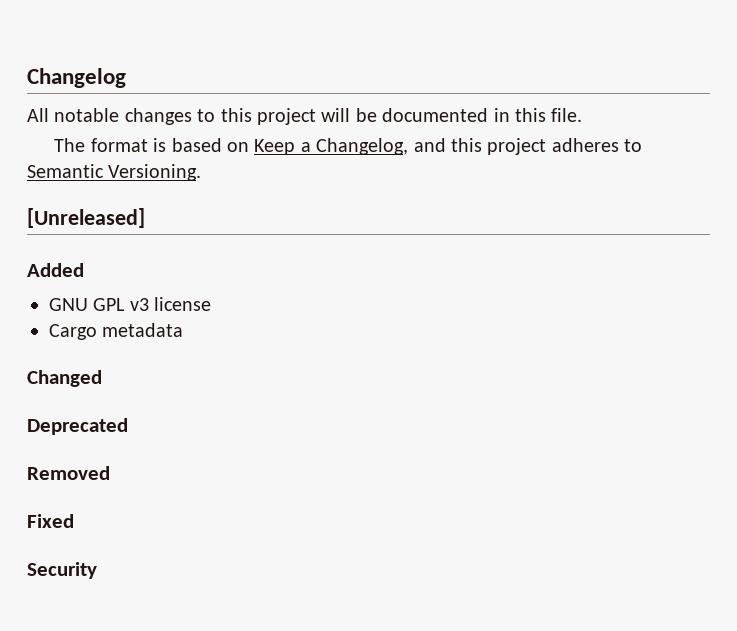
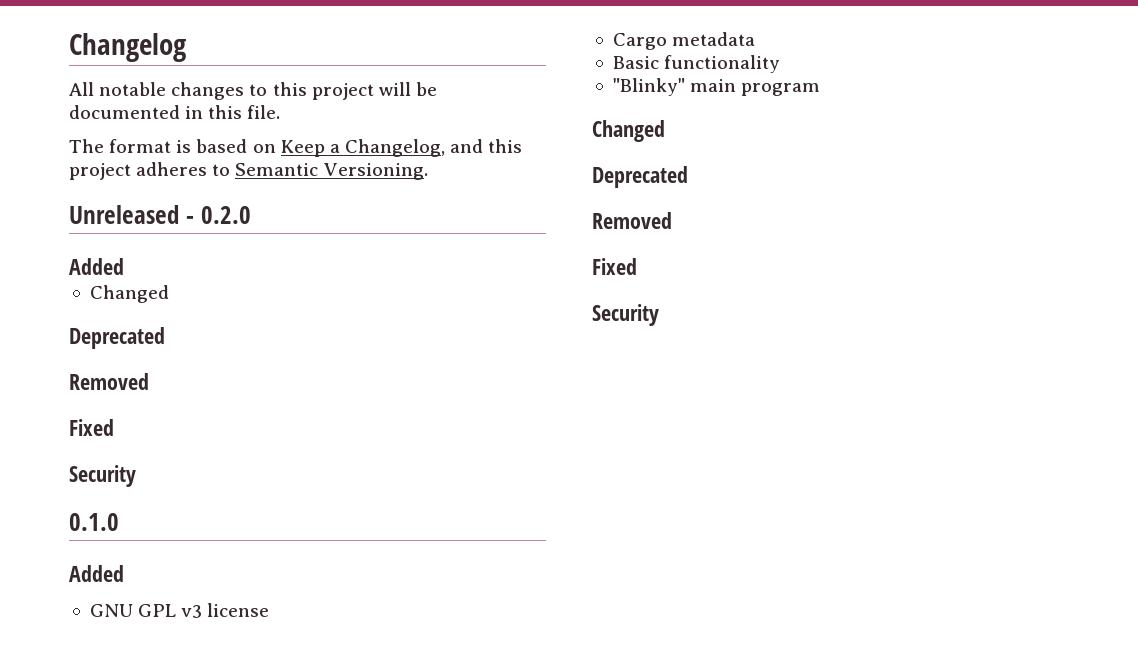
- [Unreleased]
+ Unreleased - 0.2.0
+ Added
+ Changed
+ Deprecated
+ Removed
+ Fixed
+ Security
+ 0.1.0
+ Basic functionality
+ "Blinky" main program

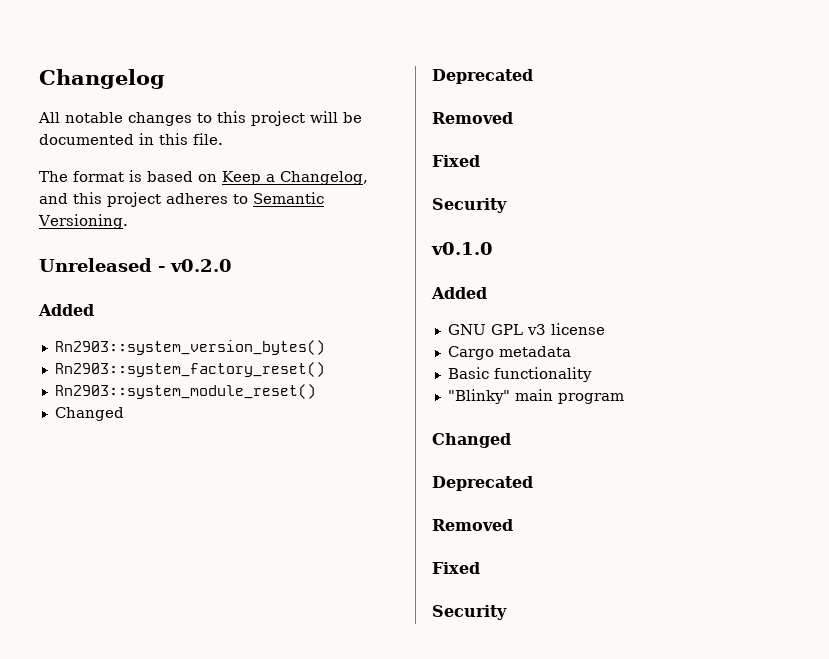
- Unreleased - 0.2.0
+ Unreleased - v0.2.0
  Added
+ Rn2903::system_version_bytes()
+ Rn2903::system_factory_reset()
+ Rn2903::system_module_reset()
- 0.1.0
+ v0.1.0

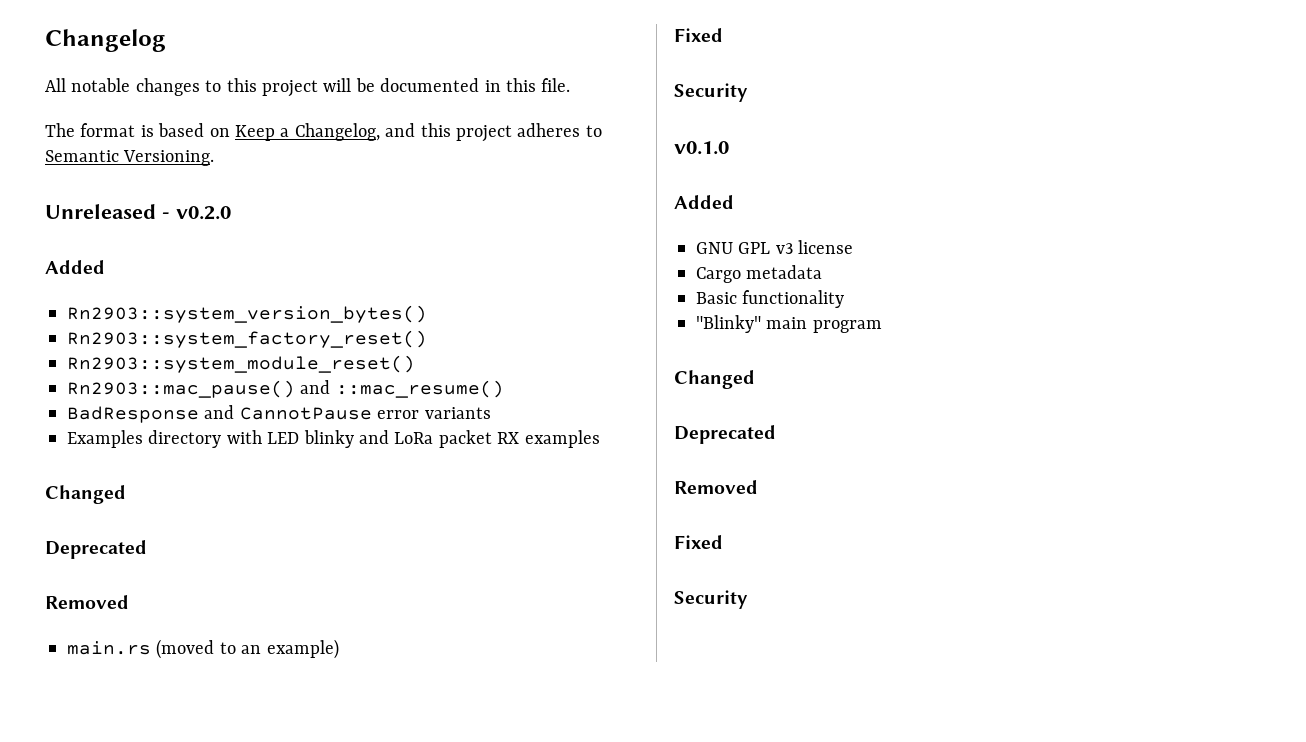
  Rn2903::system_module_reset()
+ Rn2903::mac_pause() and ::mac_resume()
+ BadResponse and CannotPause error variants
+ Examples directory with LED blinky and LoRa packet RX examples
  Changed
  Deprecated
  Removed
+ main.rs (moved to an example)

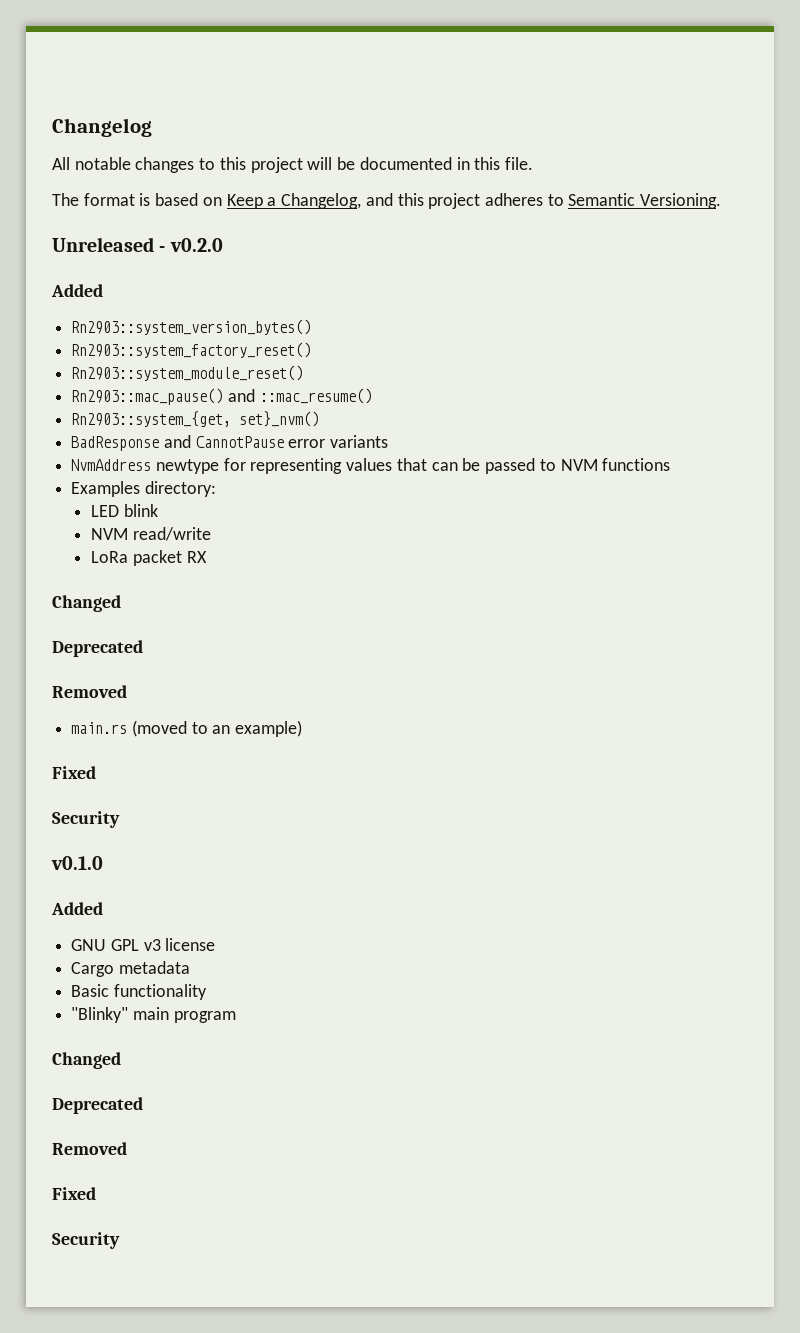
+ Rn2903::system_{get, set}_nvm()
- Examples directory with LED blinky and LoRa packet RX examples
+ NvmAddress newtype for representing values that can be passed to NVM functions
+ Examples directory:
+ LED blink
+ NVM read/write
+ LoRa packet RX

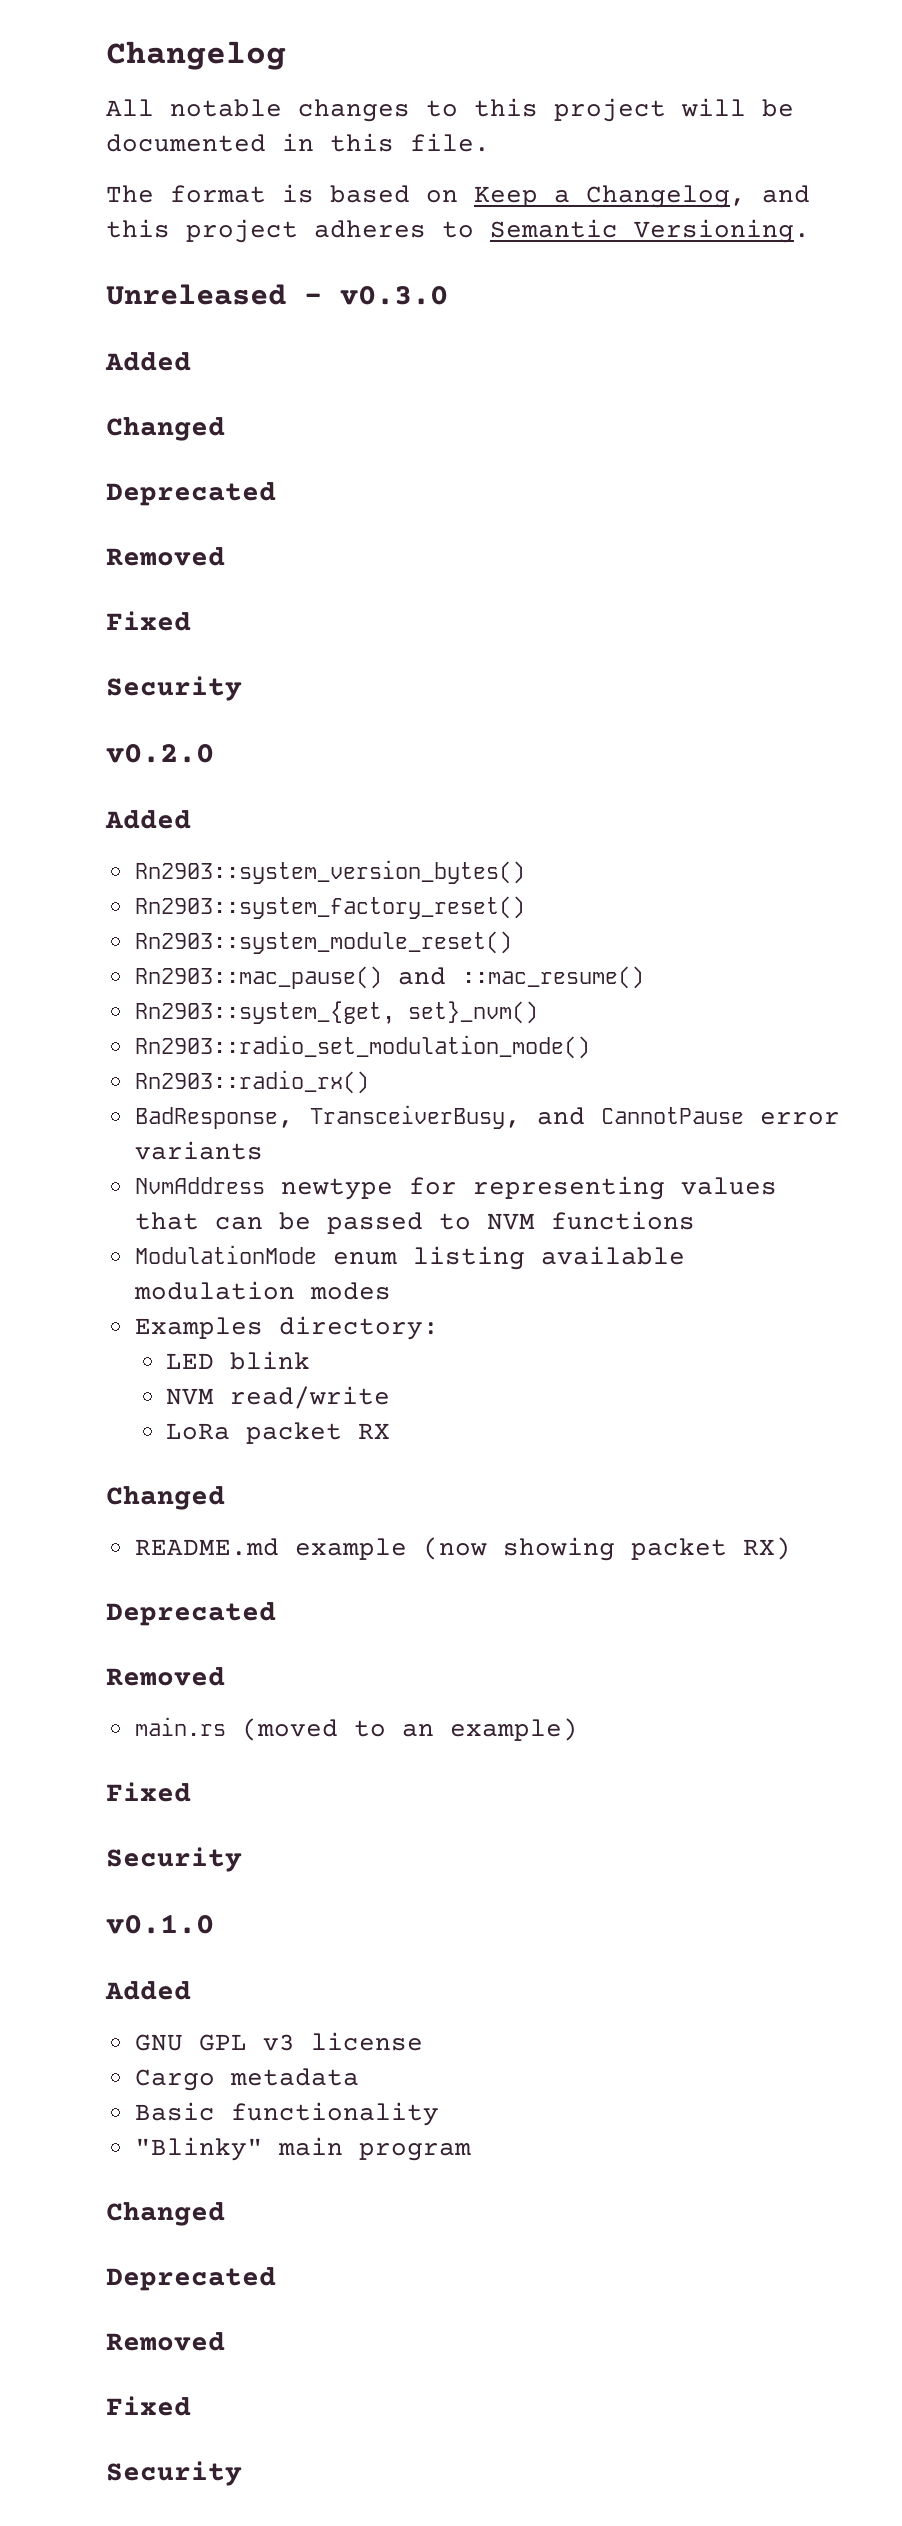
- Unreleased - v0.2.0
+ Unreleased - v0.3.0
+ Added
+ Changed
+ Deprecated
+ Removed
+ Fixed
+ Security
+ v0.2.0
- BadResponse and CannotPause error variants
+ Rn2903::radio_set_modulation_mode()
+ Rn2903::radio_rx()
+ BadResponse, TransceiverBusy, and CannotPause error variants
+ ModulationMode enum listing available modulation modes
+ README.md example (now showing packet RX)

